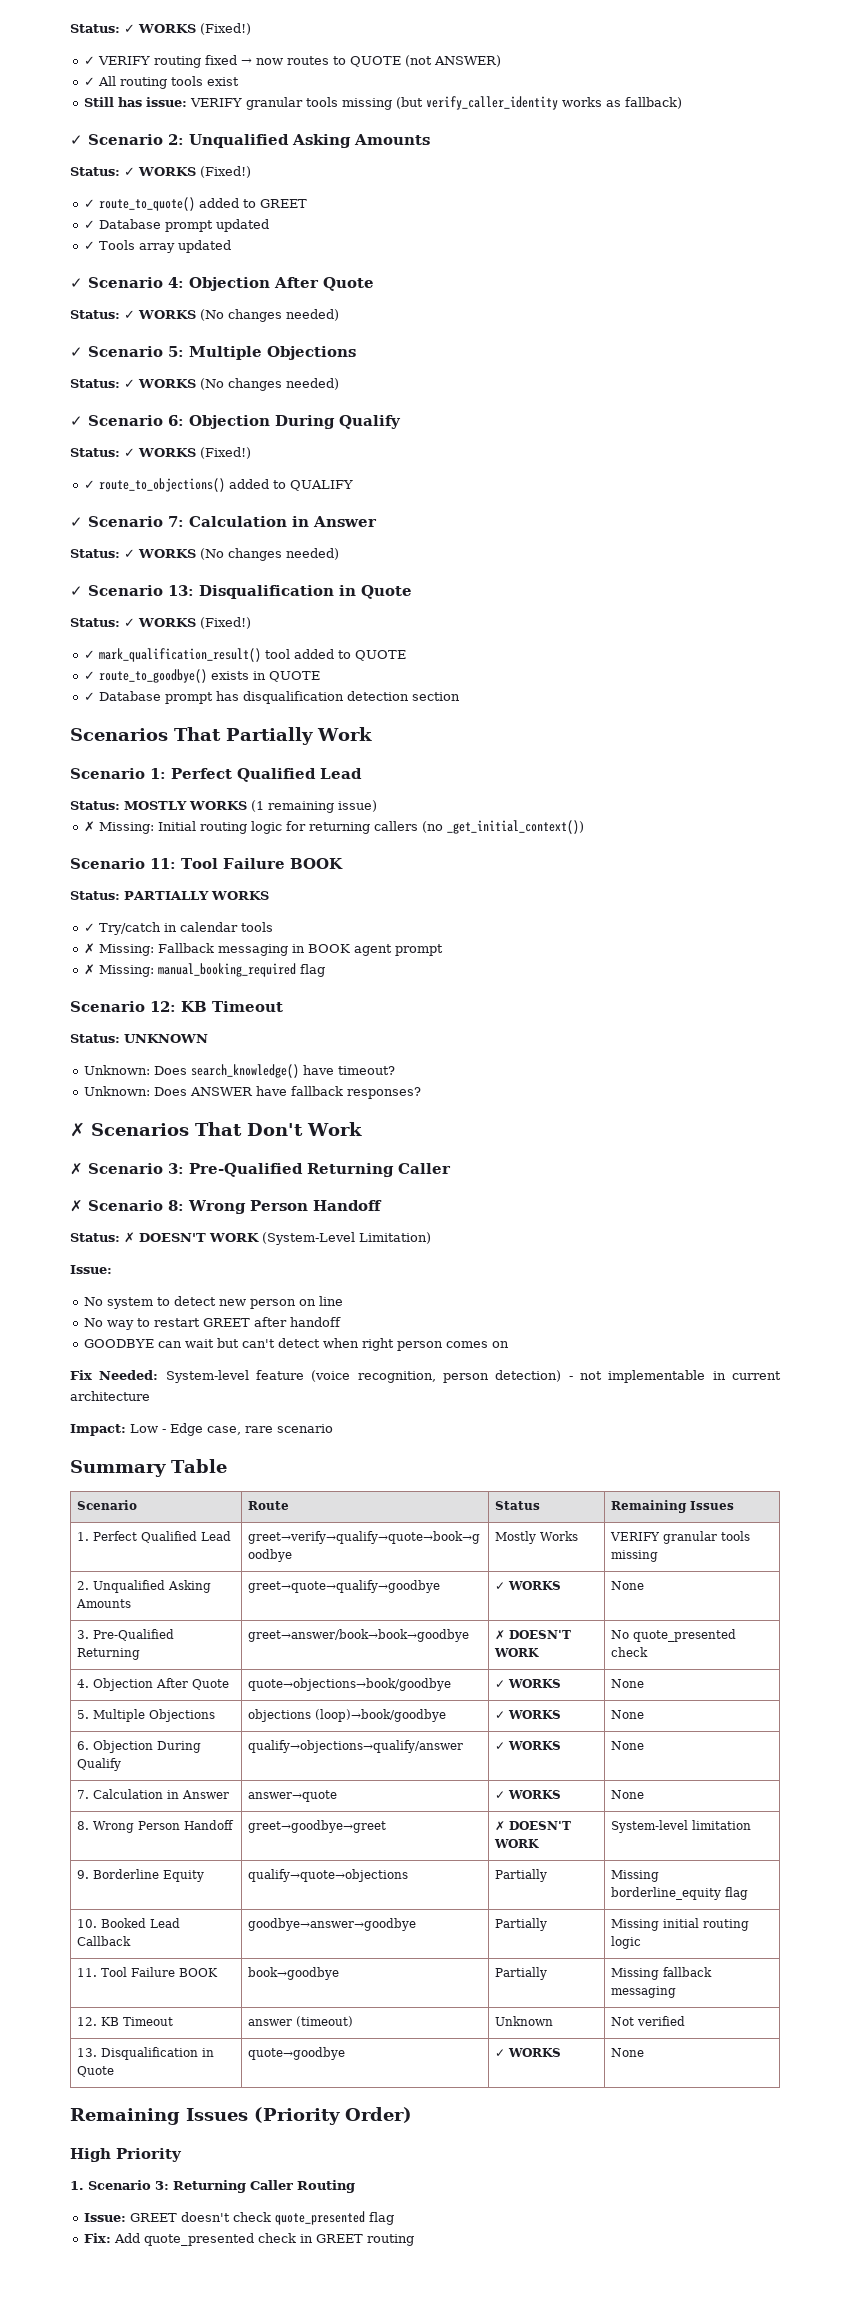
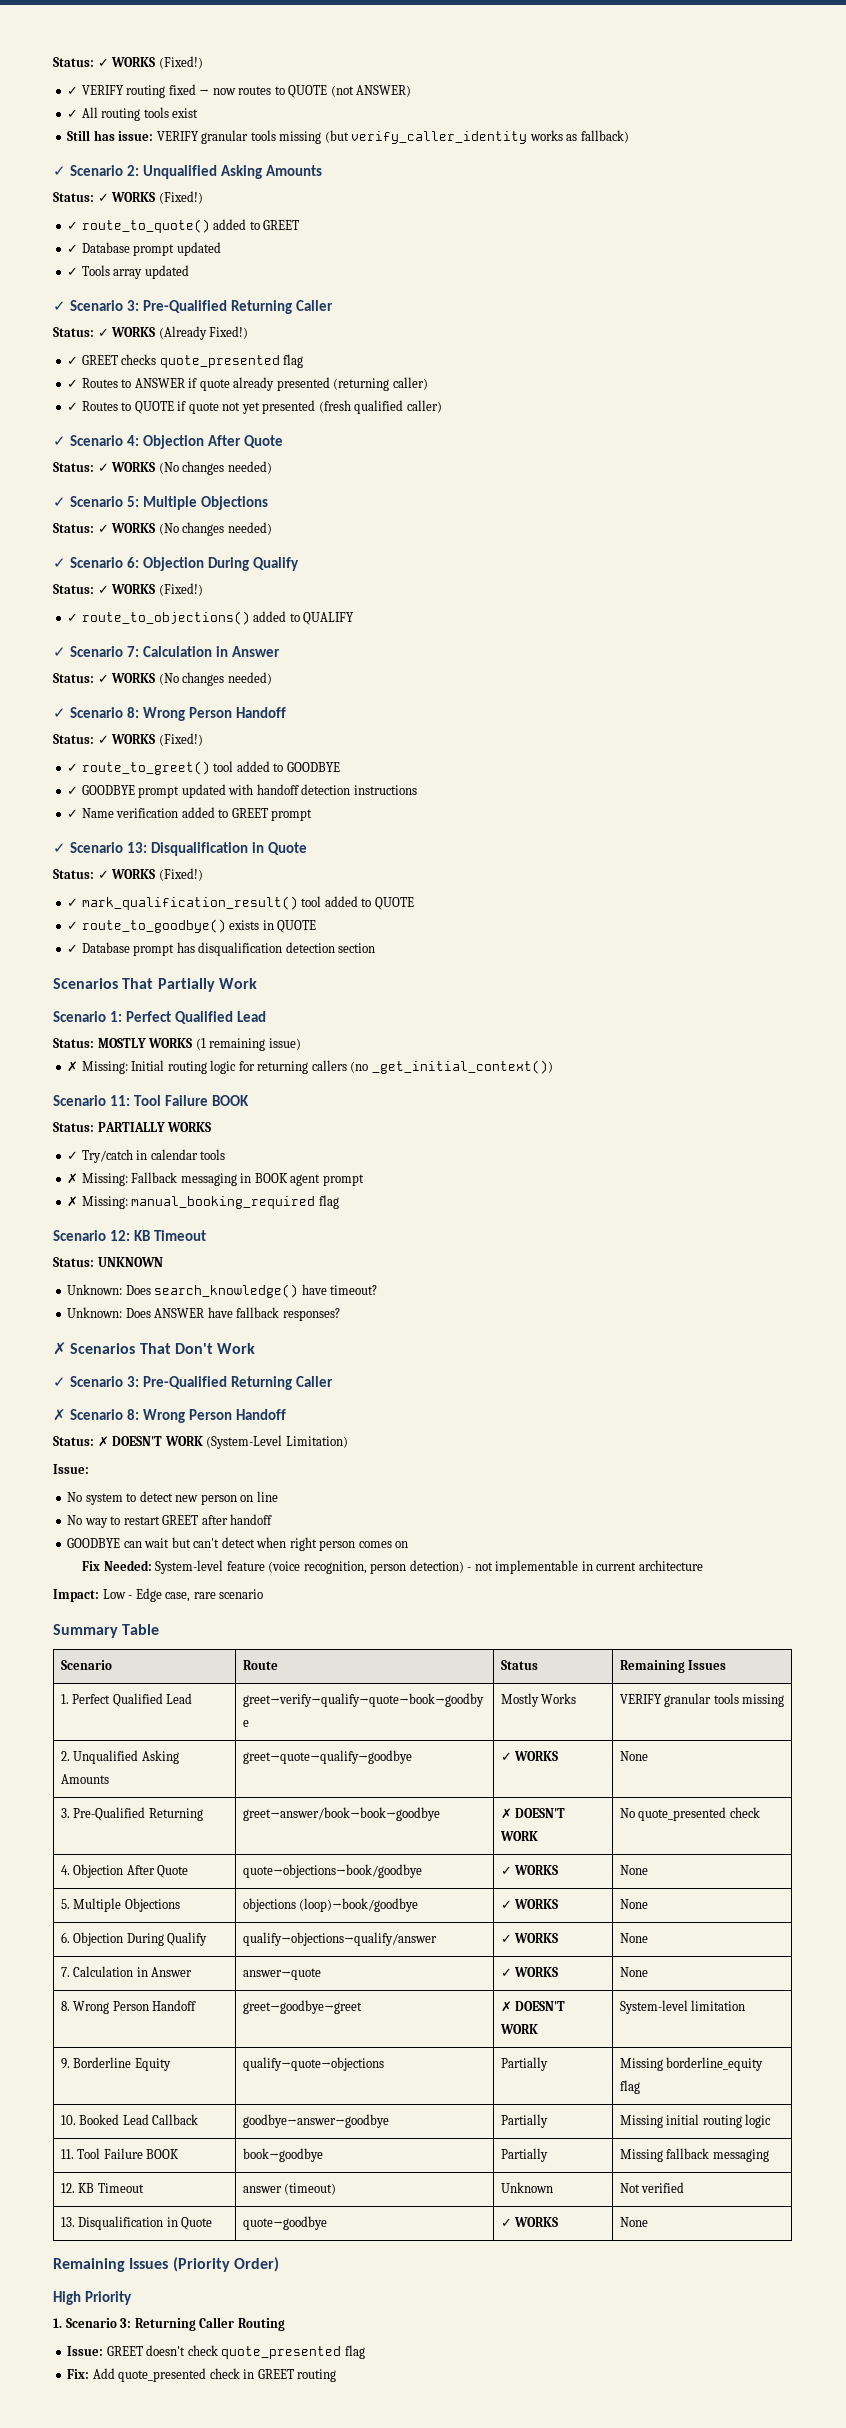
  ✓ Tools array updated
+ ✓ Scenario 3: Pre-Qualified Returning Caller
+ Status: ✓ WORKS (Already Fixed!)
+ ✓ GREET checks quote_presented flag
+ ✓ Routes to ANSWER if quote already presented (returning caller)
+ ✓ Routes to QUOTE if quote not yet presented (fresh qualified caller)
+ ✓ Scenario 8: Wrong Person Handoff
+ Status: ✓ WORKS (Fixed!)
+ ✓ route_to_greet() tool added to GOODBYE
+ ✓ GOODBYE prompt updated with handoff detection instructions
+ ✓ Name verification added to GREET prompt
  ✗ Scenarios That Don't Work
- ✗ Scenario 3: Pre-Qualified Returning Caller
+ ✓ Scenario 3: Pre-Qualified Returning Caller

